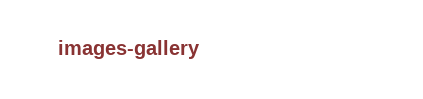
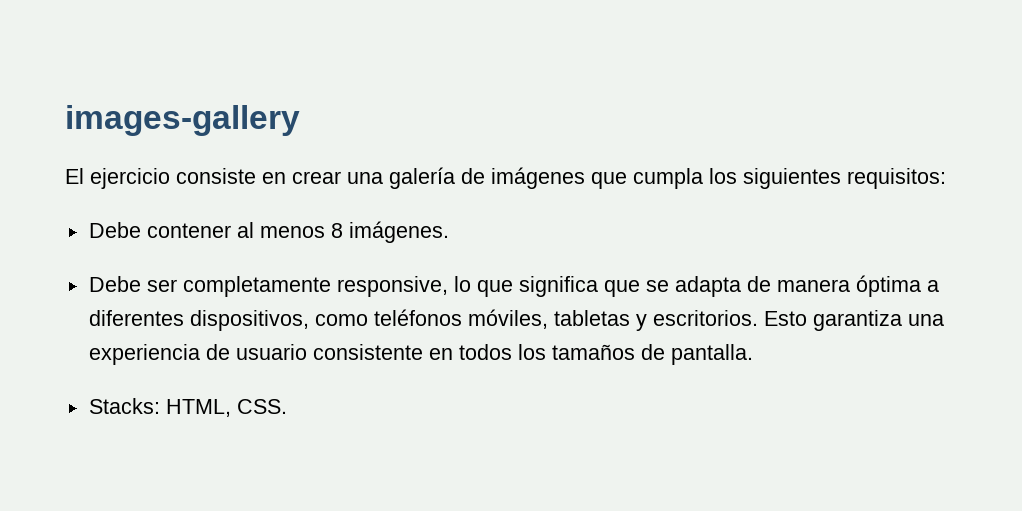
+ El ejercicio consiste en crear una galería de imágenes que cumpla los siguientes requisitos:
+ Debe contener al menos 8 imágenes.
+ Debe ser completamente responsive, lo que significa que se adapta de manera óptima a diferentes dispositivos, como teléfonos móviles, tabletas y escritorios. Esto garantiza una experiencia de usuario consistente en todos los tamaños de pantalla.
+ Stacks: HTML, CSS.

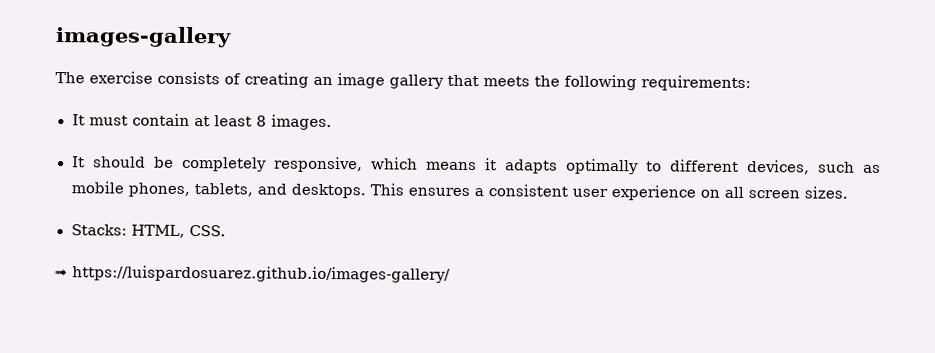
- El ejercicio consiste en crear una galería de imágenes que cumpla los siguientes requisitos:
- Debe contener al menos 8 imágenes.
- Debe ser completamente responsive, lo que significa que se adapta de manera óptima a diferentes dispositivos, como teléfonos móviles, tabletas y escritorios. Esto garantiza una experiencia de usuario consistente en todos los tamaños de pantalla.
+ The exercise consists of creating an image gallery that meets the following requirements:
+ It must contain at least 8 images.
+ It should be completely responsive, which means it adapts optimally to different devices, such as mobile phones, tablets, and desktops. This ensures a consistent user experience on all screen sizes.
+ ➟ https://luispardosuarez.github.io/images-gallery/

